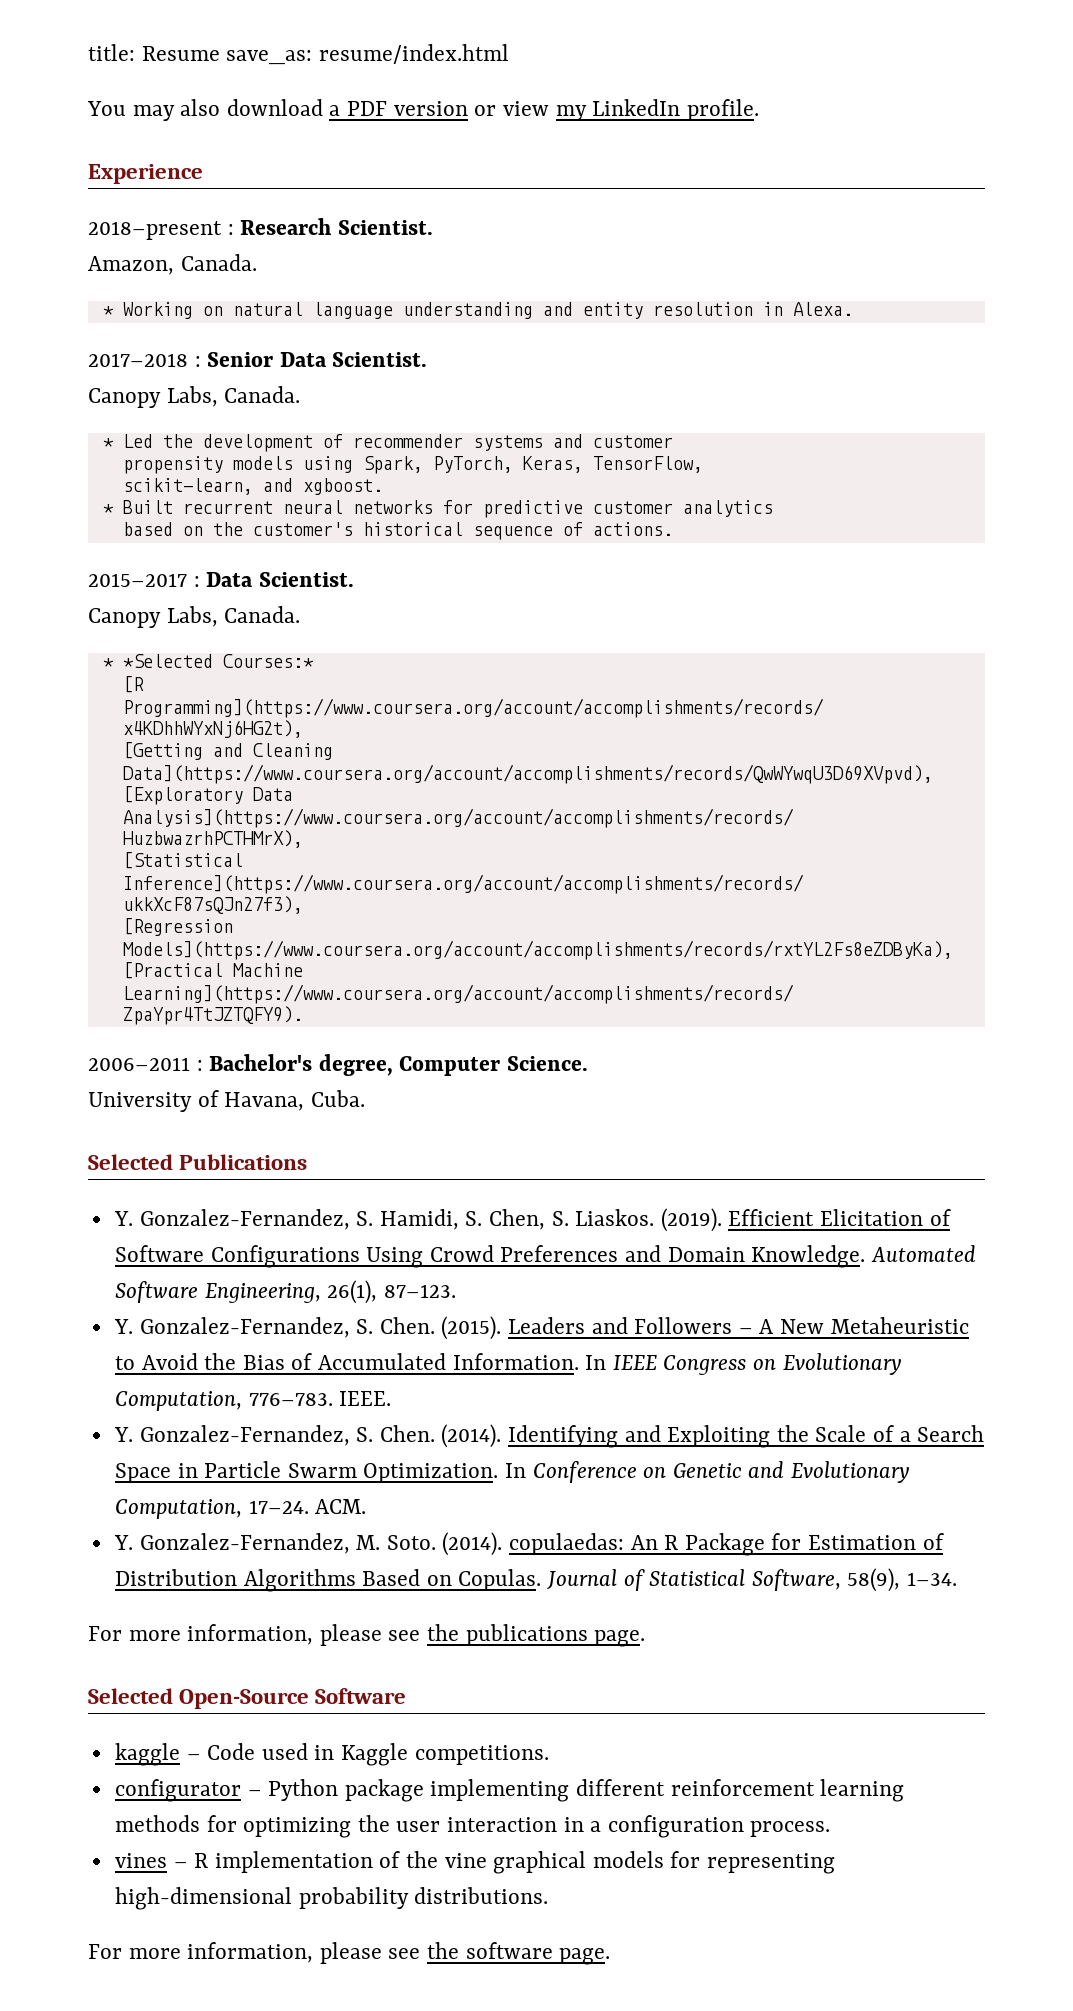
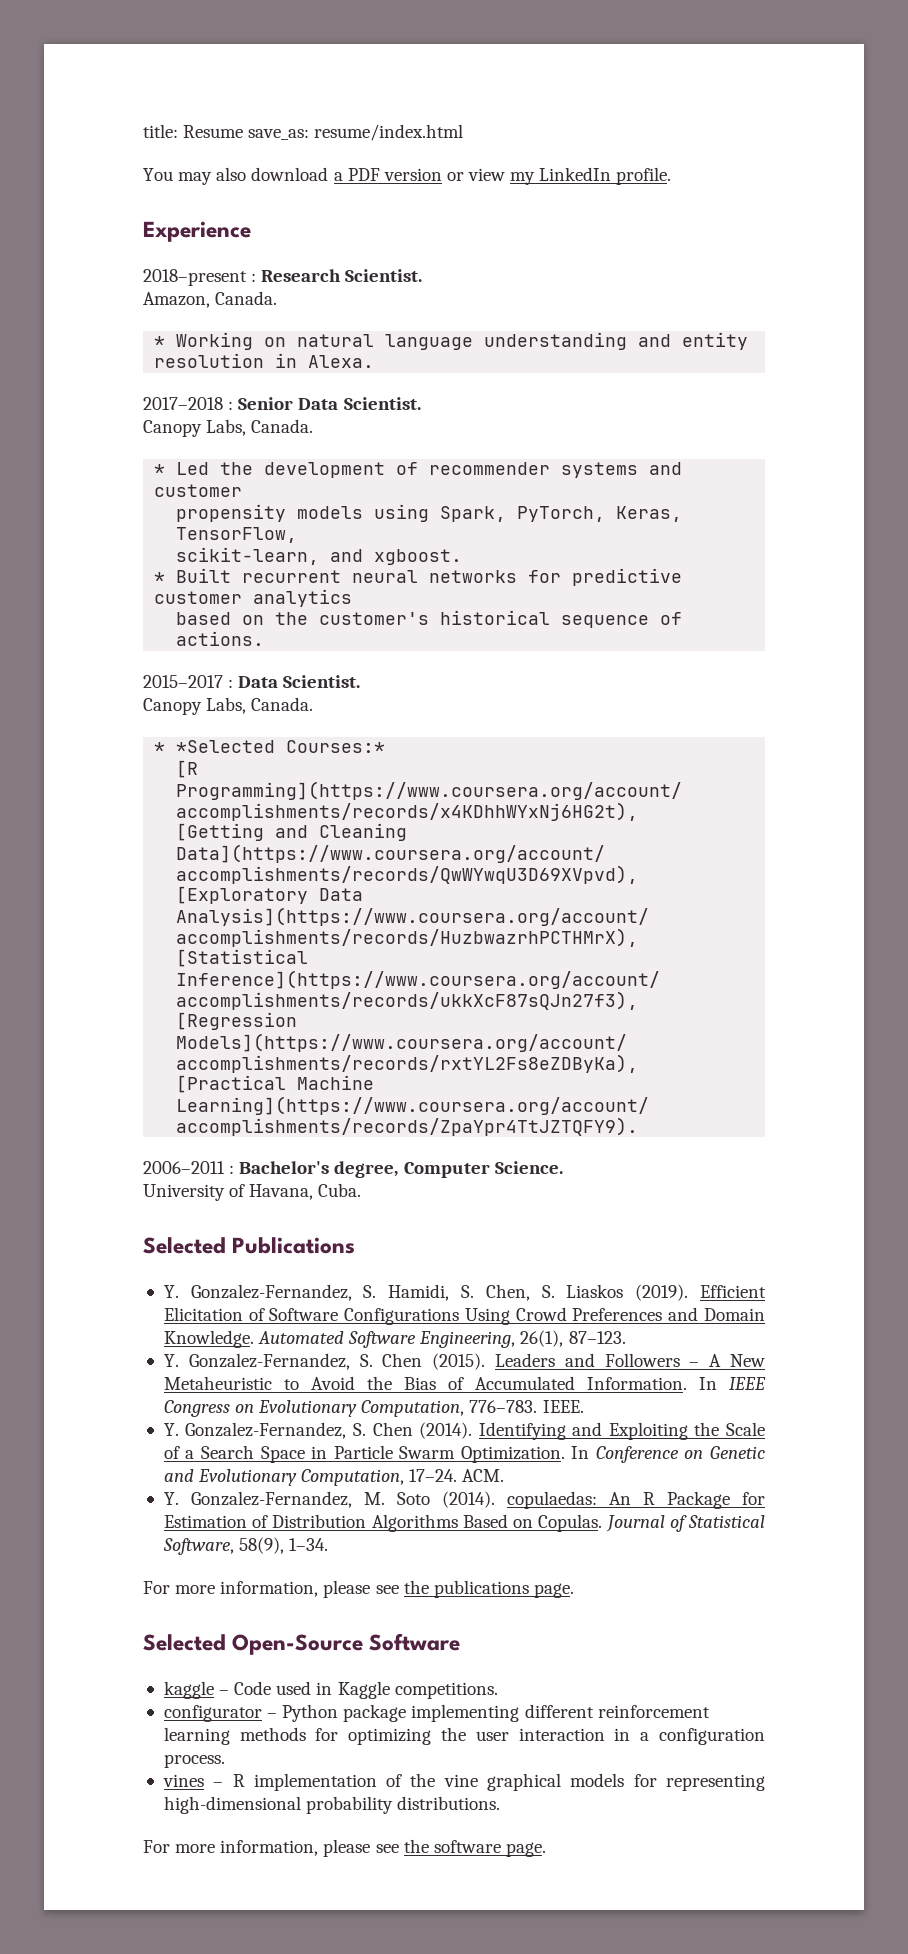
- Y. Gonzalez-Fernandez, S. Hamidi, S. Chen, S. Liaskos. (2019).
+ Y. Gonzalez-Fernandez, S. Hamidi, S. Chen, S. Liaskos (2019).
- Y. Gonzalez-Fernandez, S. Chen. (2015).
+ Y. Gonzalez-Fernandez, S. Chen (2015).
- Y. Gonzalez-Fernandez, S. Chen. (2014).
+ Y. Gonzalez-Fernandez, S. Chen (2014).
- Y. Gonzalez-Fernandez, M. Soto. (2014). copulaedas: An R Package for Estimation of Distribution Algorithms Based on Copulas.
+ Y. Gonzalez-Fernandez, M. Soto (2014). copulaedas: An R Package for Estimation of Distribution Algorithms Based on Copulas.

